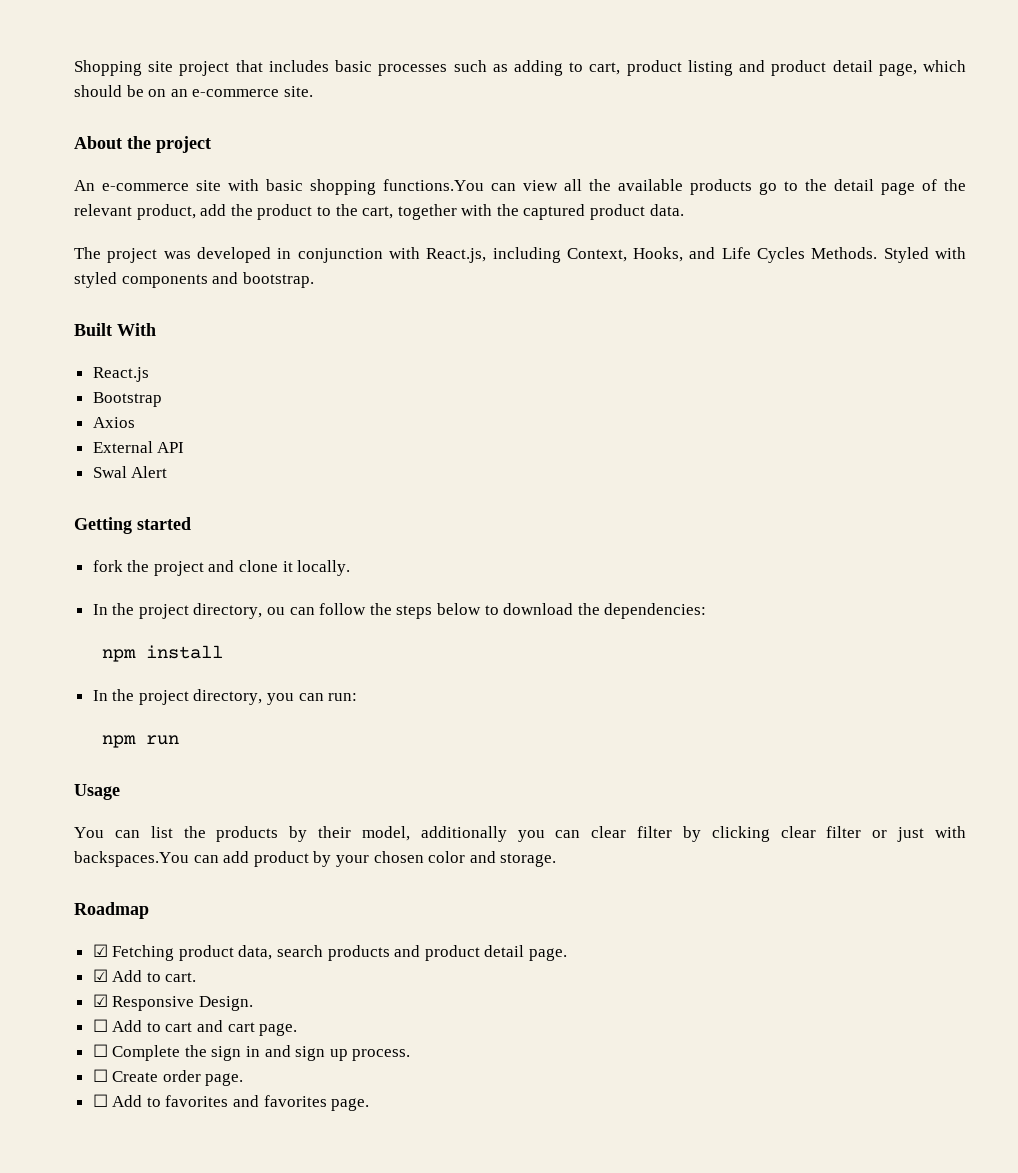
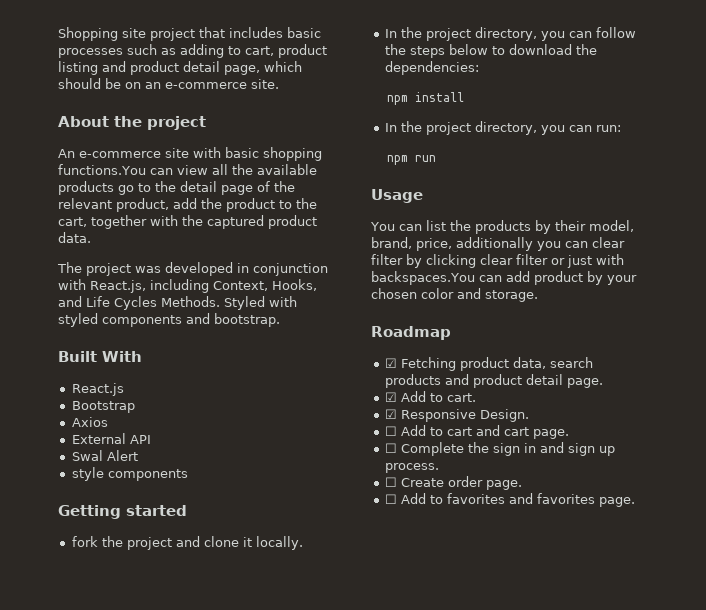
+ style components
- In the project directory, ou can follow the steps below to download the dependencies:
+ In the project directory, you can follow the steps below to download the dependencies:
- You can list the products by their model, additionally you can clear filter by clicking clear filter or just with backspaces.You can add product by your chosen color and storage.
+ You can list the products by their model, brand, price, additionally you can clear filter by clicking clear filter or just with backspaces.You can add product by your chosen color and storage.

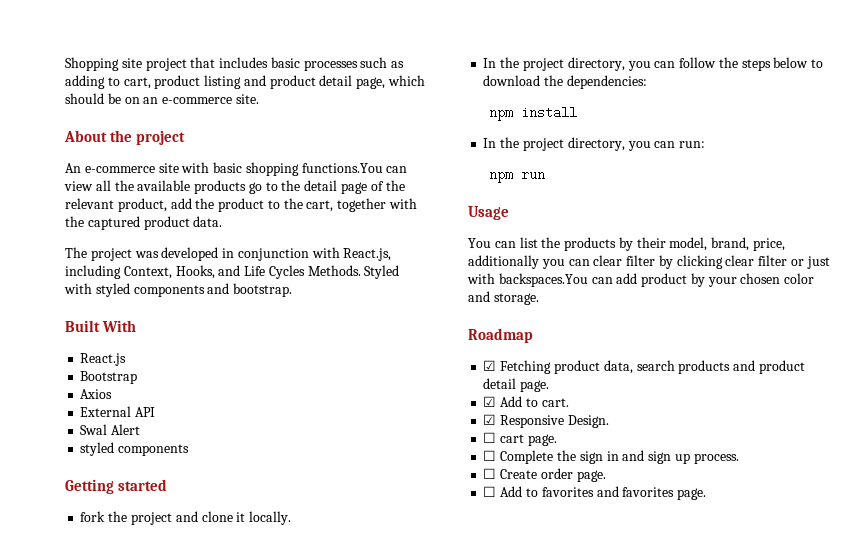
  Swal Alert
- style components
+ styled components
- ☐ Add to cart and cart page.
+ ☐ cart page.

